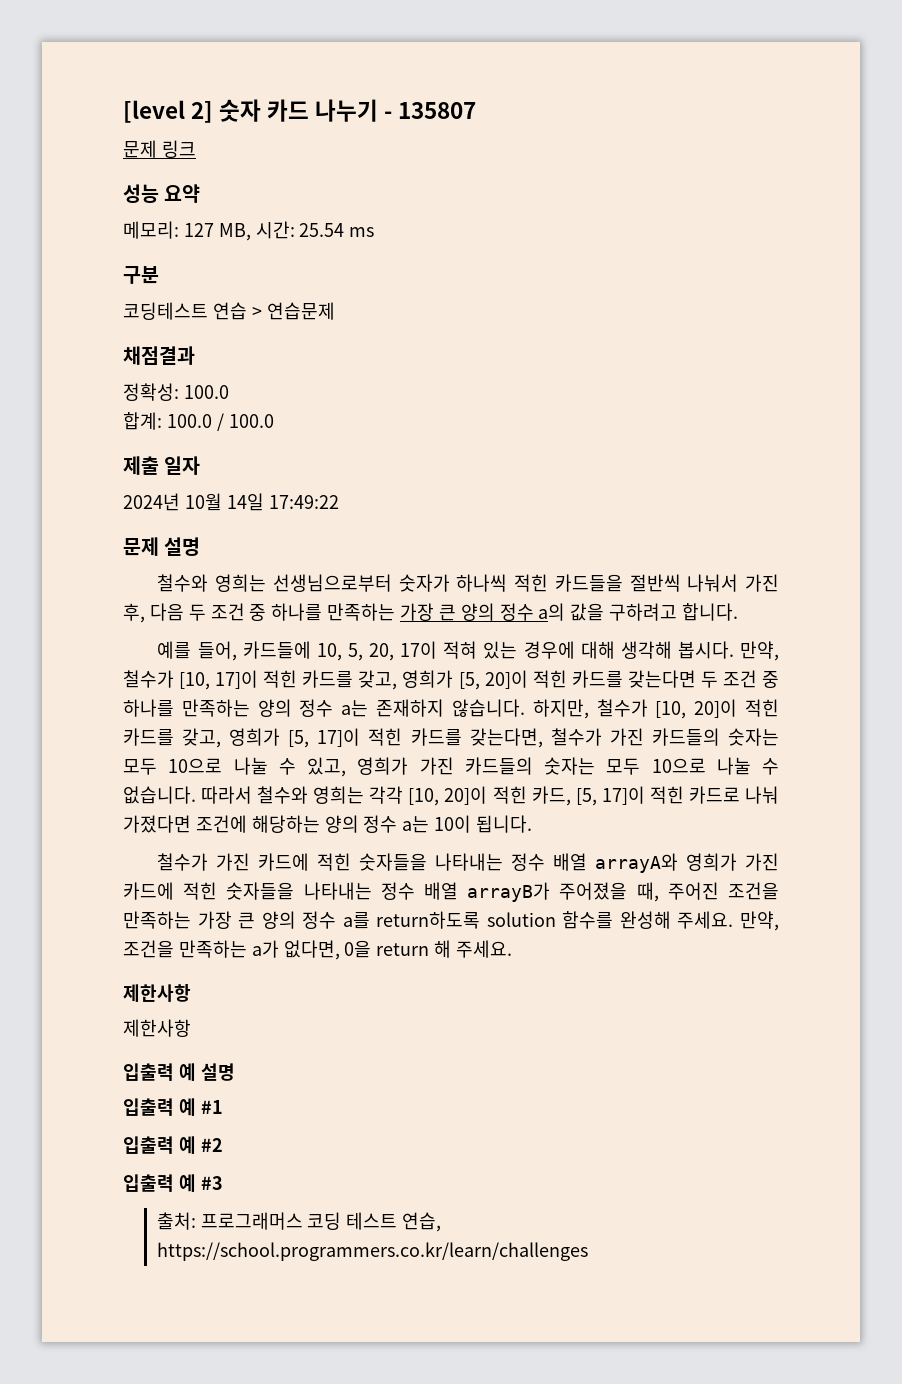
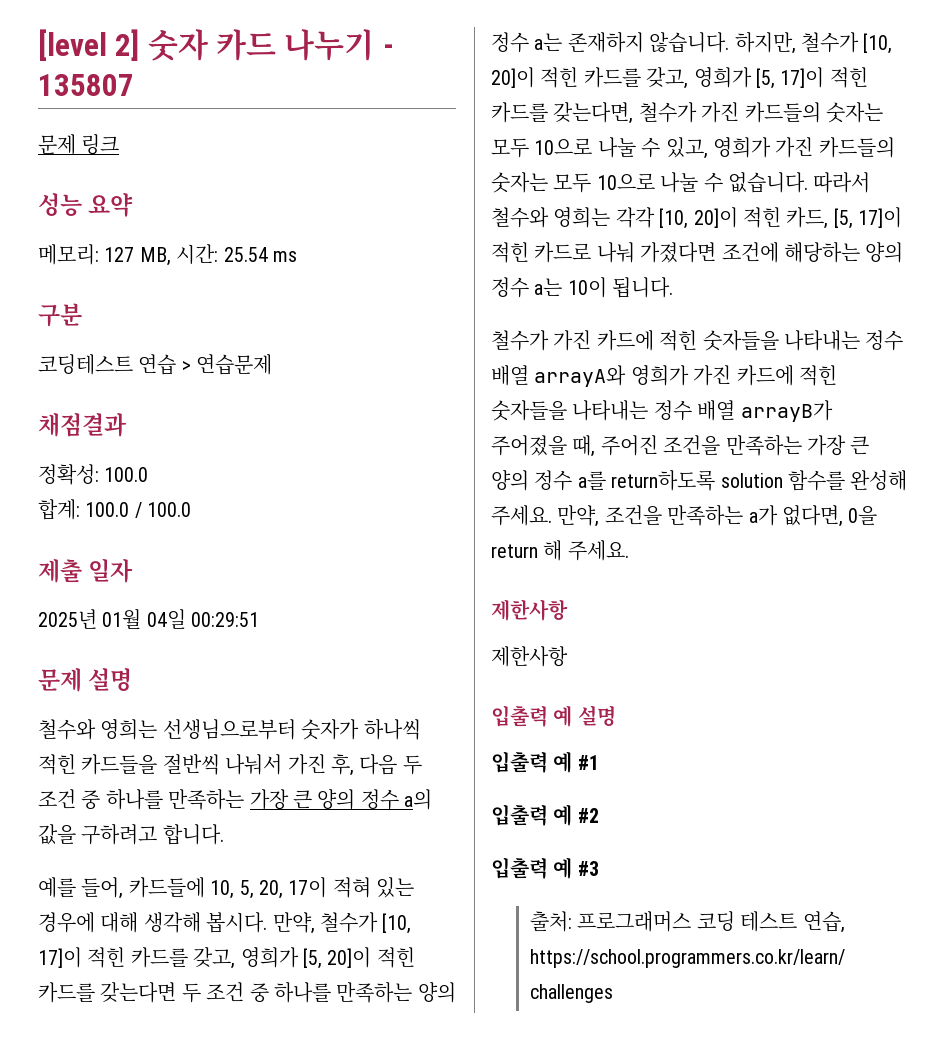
- 2024년 10월 14일 17:49:22
+ 2025년 01월 04일 00:29:51

